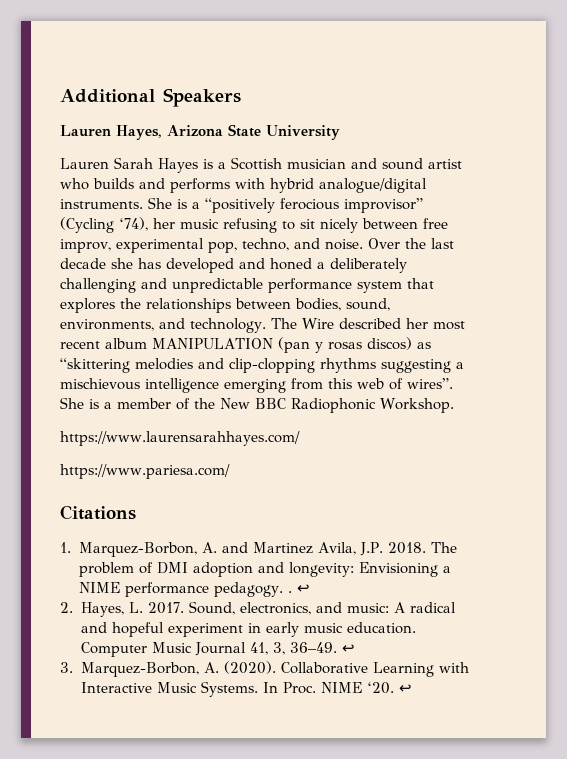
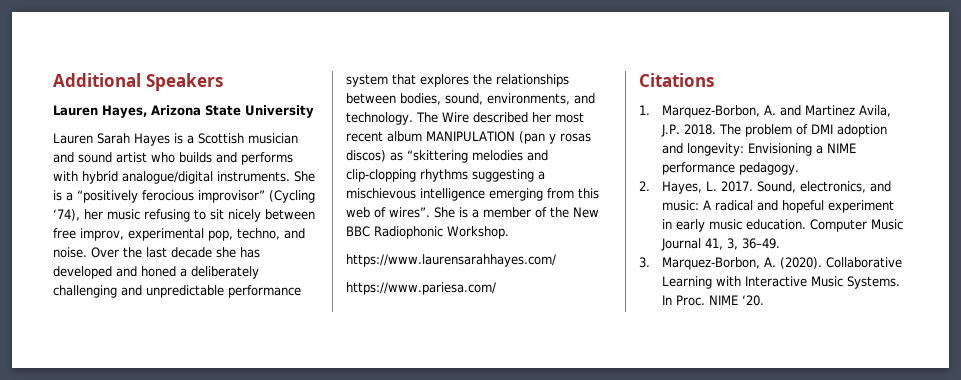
- The problem of DMI adoption and longevity: Envisioning a NIME performance pedagogy. . ↩
+ The problem of DMI adoption and longevity: Envisioning a NIME performance pedagogy.
- Computer Music Journal 41, 3, 36–49. ↩
+ Computer Music Journal 41, 3, 36–49.
- NIME ‘20. ↩
+ NIME ‘20.

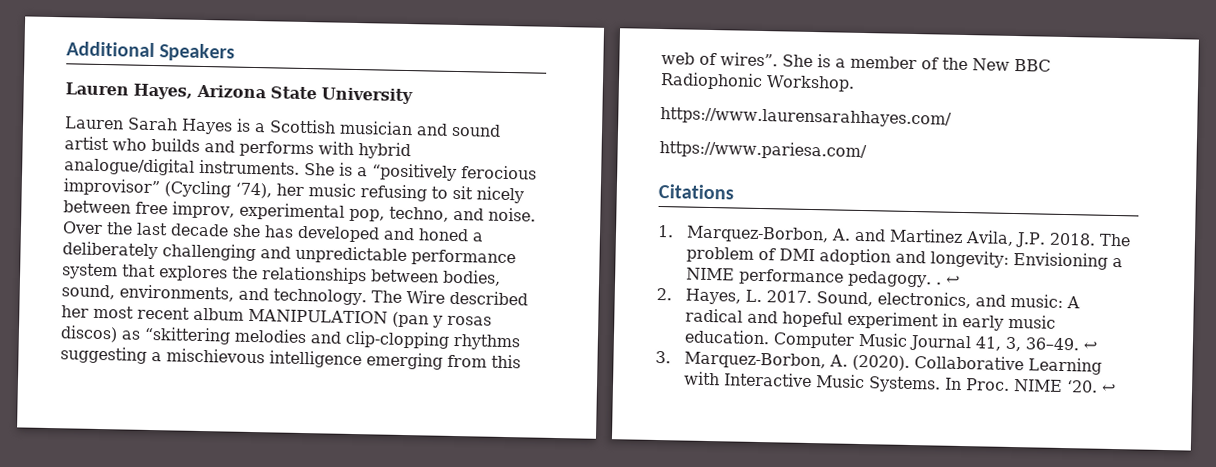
- The problem of DMI adoption and longevity: Envisioning a NIME performance pedagogy.
+ The problem of DMI adoption and longevity: Envisioning a NIME performance pedagogy. . ↩
- Computer Music Journal 41, 3, 36–49.
+ Computer Music Journal 41, 3, 36–49. ↩
- NIME ‘20.
+ NIME ‘20. ↩

